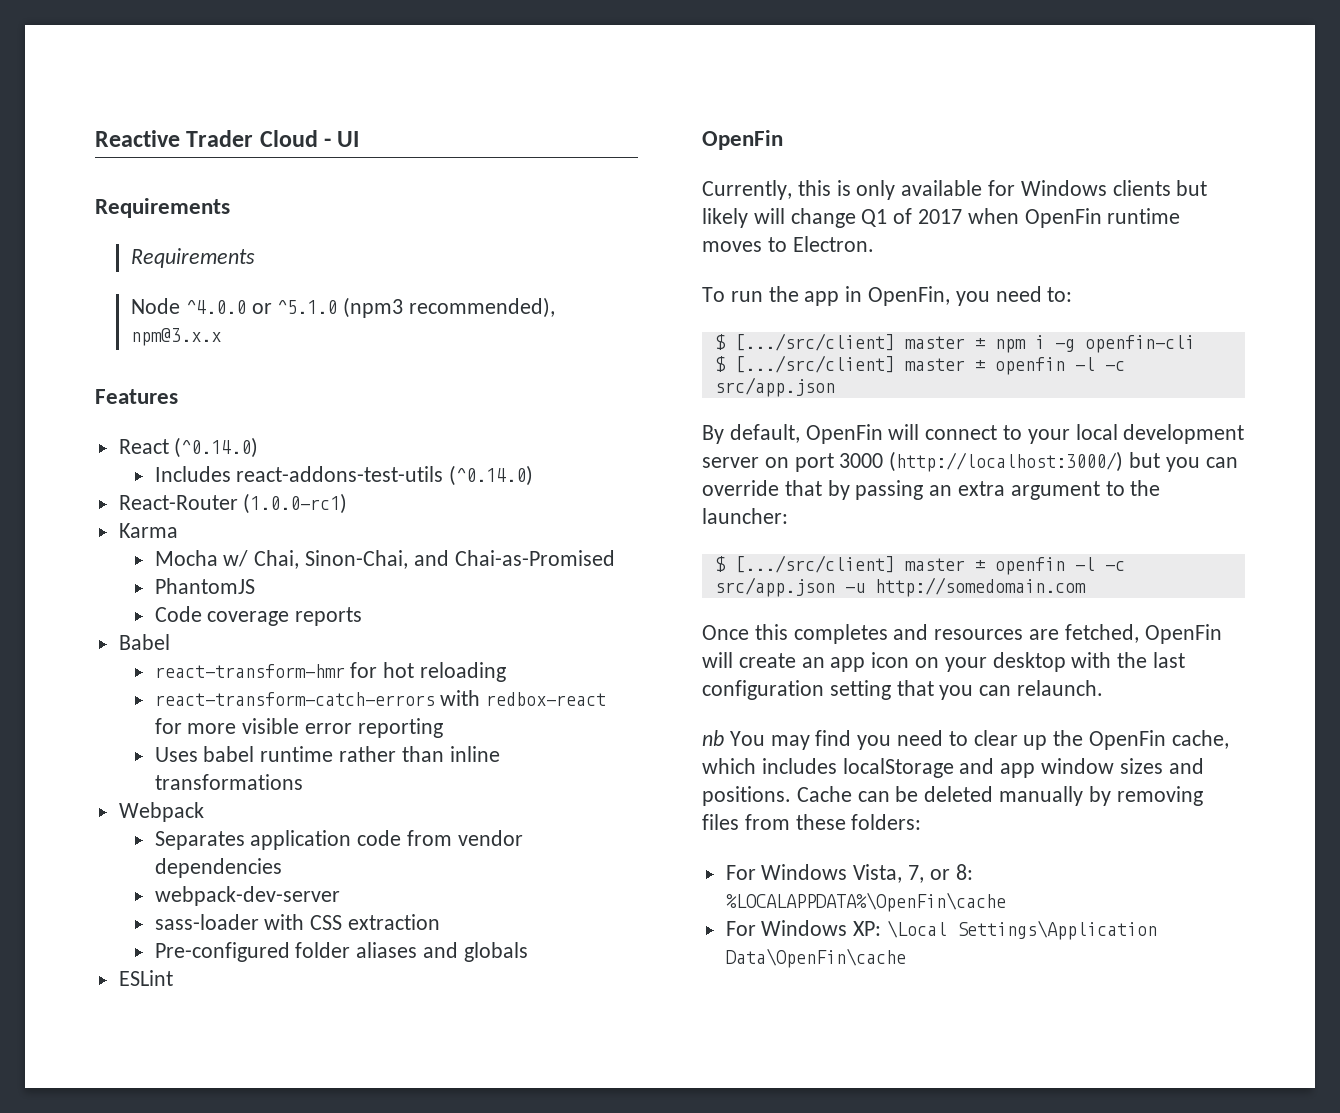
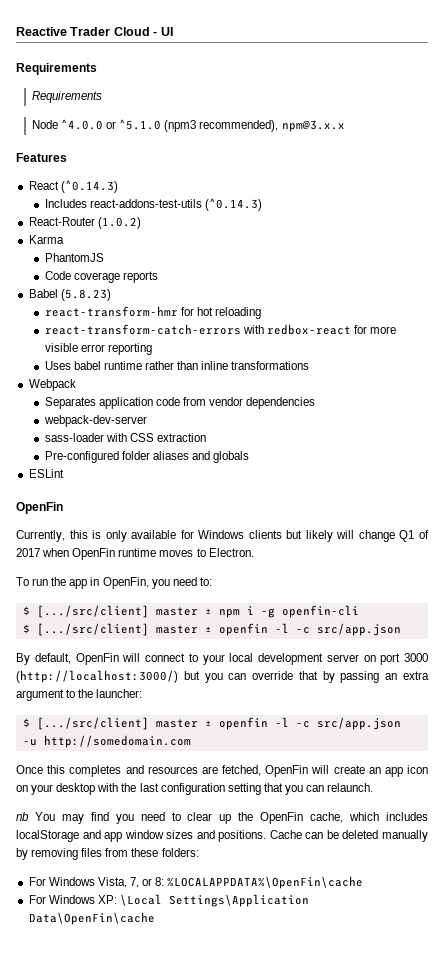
- React (^0.14.0)
+ React (^0.14.3)
- Includes react-addons-test-utils (^0.14.0)
+ Includes react-addons-test-utils (^0.14.3)
- React-Router (1.0.0-rc1)
+ React-Router (1.0.2)
- Mocha w/ Chai, Sinon-Chai, and Chai-as-Promised
- Babel
+ Babel (5.8.23)

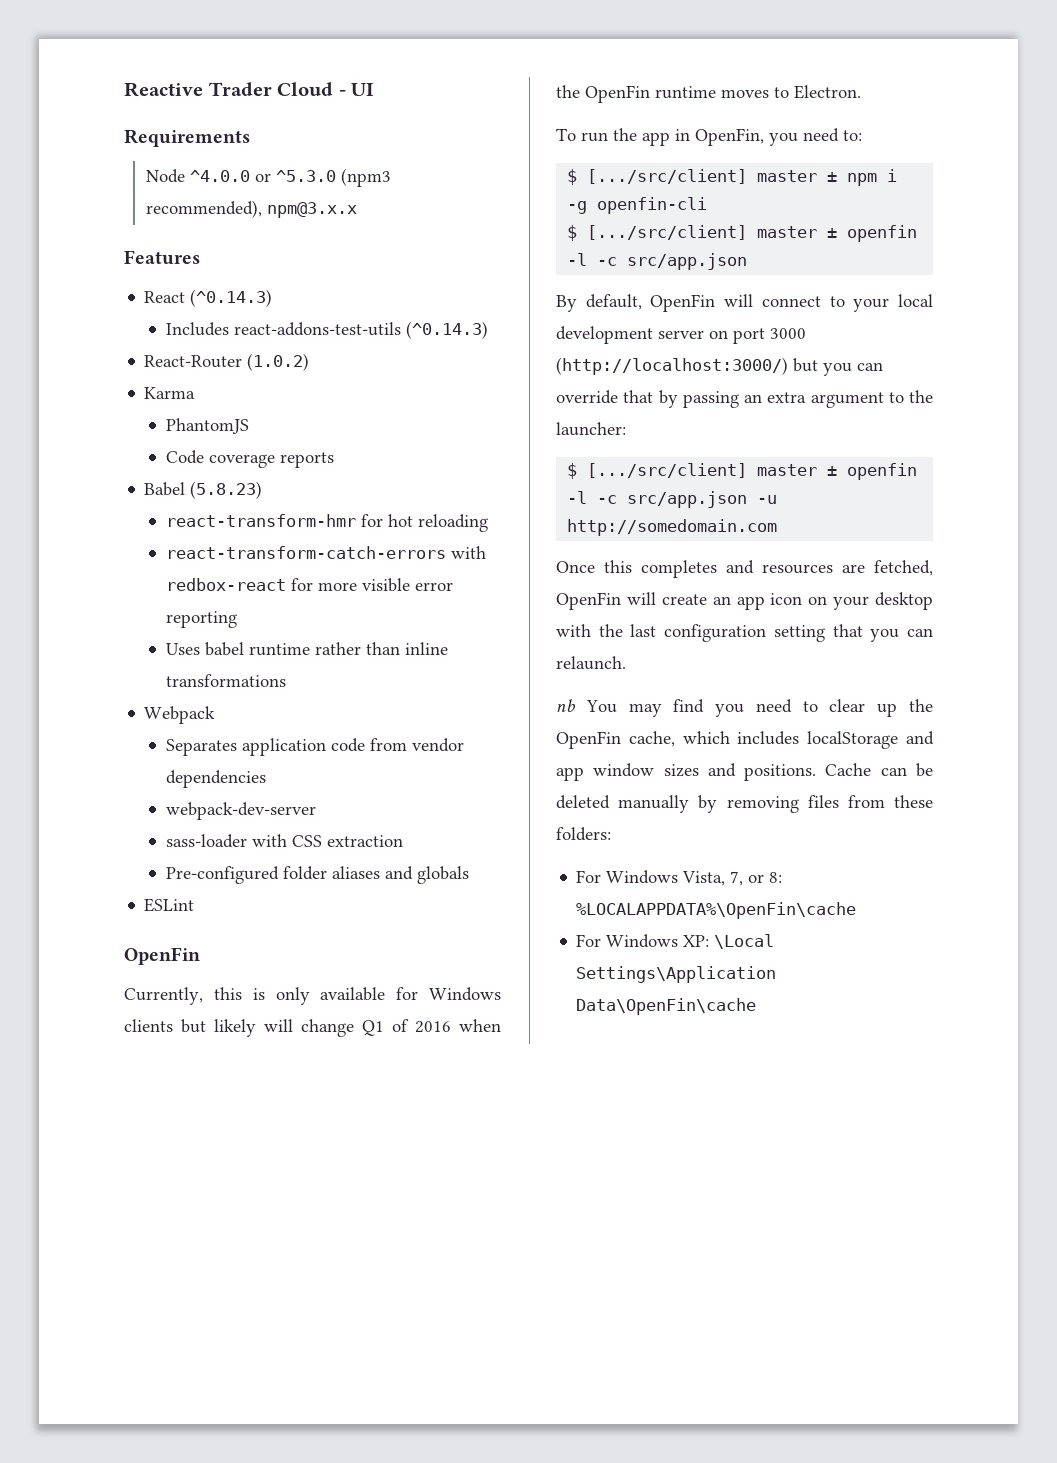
  Reactive Trader Cloud - UI
- Requirements
- Node ^4.0.0 or ^5.1.0 (npm3 recommended), npm@3.x.x
+ Node ^4.0.0 or ^5.3.0 (npm3 recommended), npm@3.x.x
- Currently, this is only available for Windows clients but likely will change Q1 of 2017 when OpenFin runtime moves to Electron.
+ Currently, this is only available for Windows clients but likely will change Q1 of 2016 when the OpenFin runtime moves to Electron.

